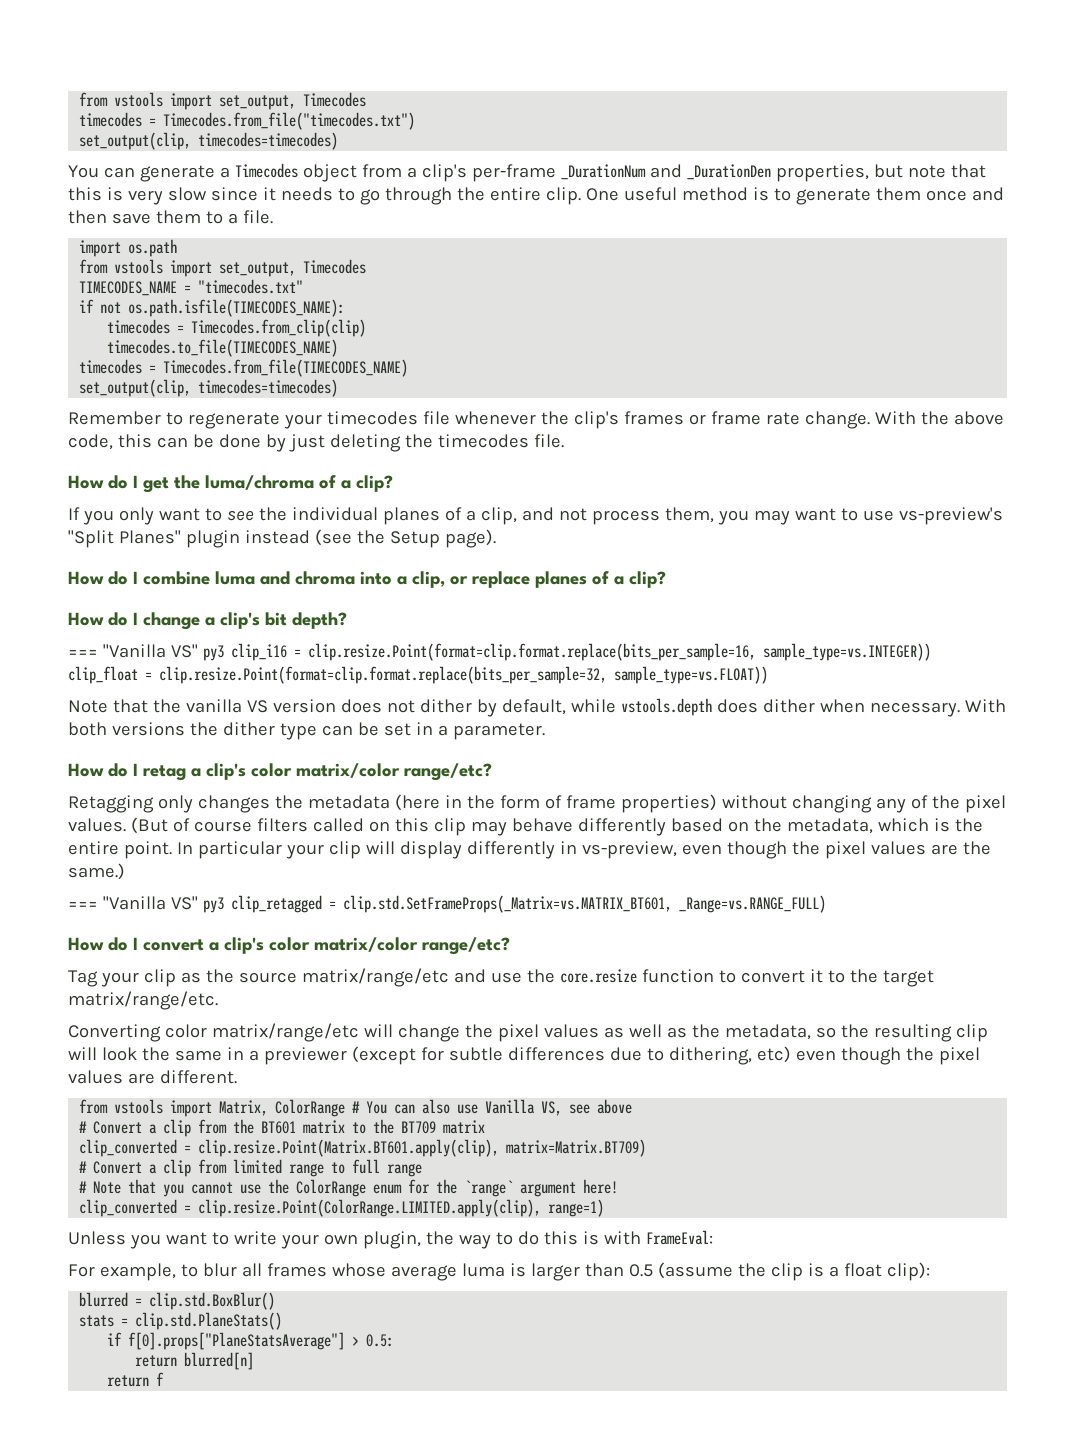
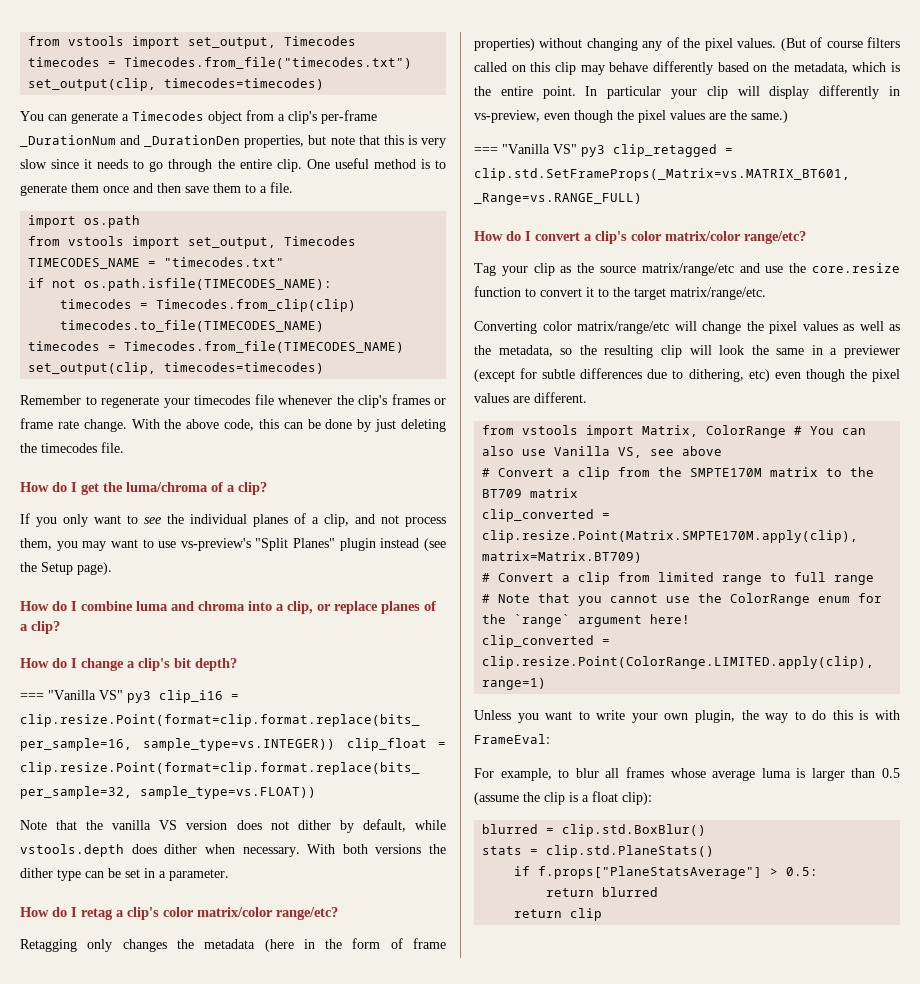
- # Convert a clip from the BT601 matrix to the BT709 matrix
+ # Convert a clip from the SMPTE170M matrix to the BT709 matrix
- clip_converted = clip.resize.Point(Matrix.BT601.apply(clip), matrix=Matrix.BT709)
+ clip_converted = clip.resize.Point(Matrix.SMPTE170M.apply(clip), matrix=Matrix.BT709)
- if f[0].props["PlaneStatsAverage"] > 0.5:
+ if f.props["PlaneStatsAverage"] > 0.5:
- return blurred[n]
- return f
+ return blurred
+ return clip

